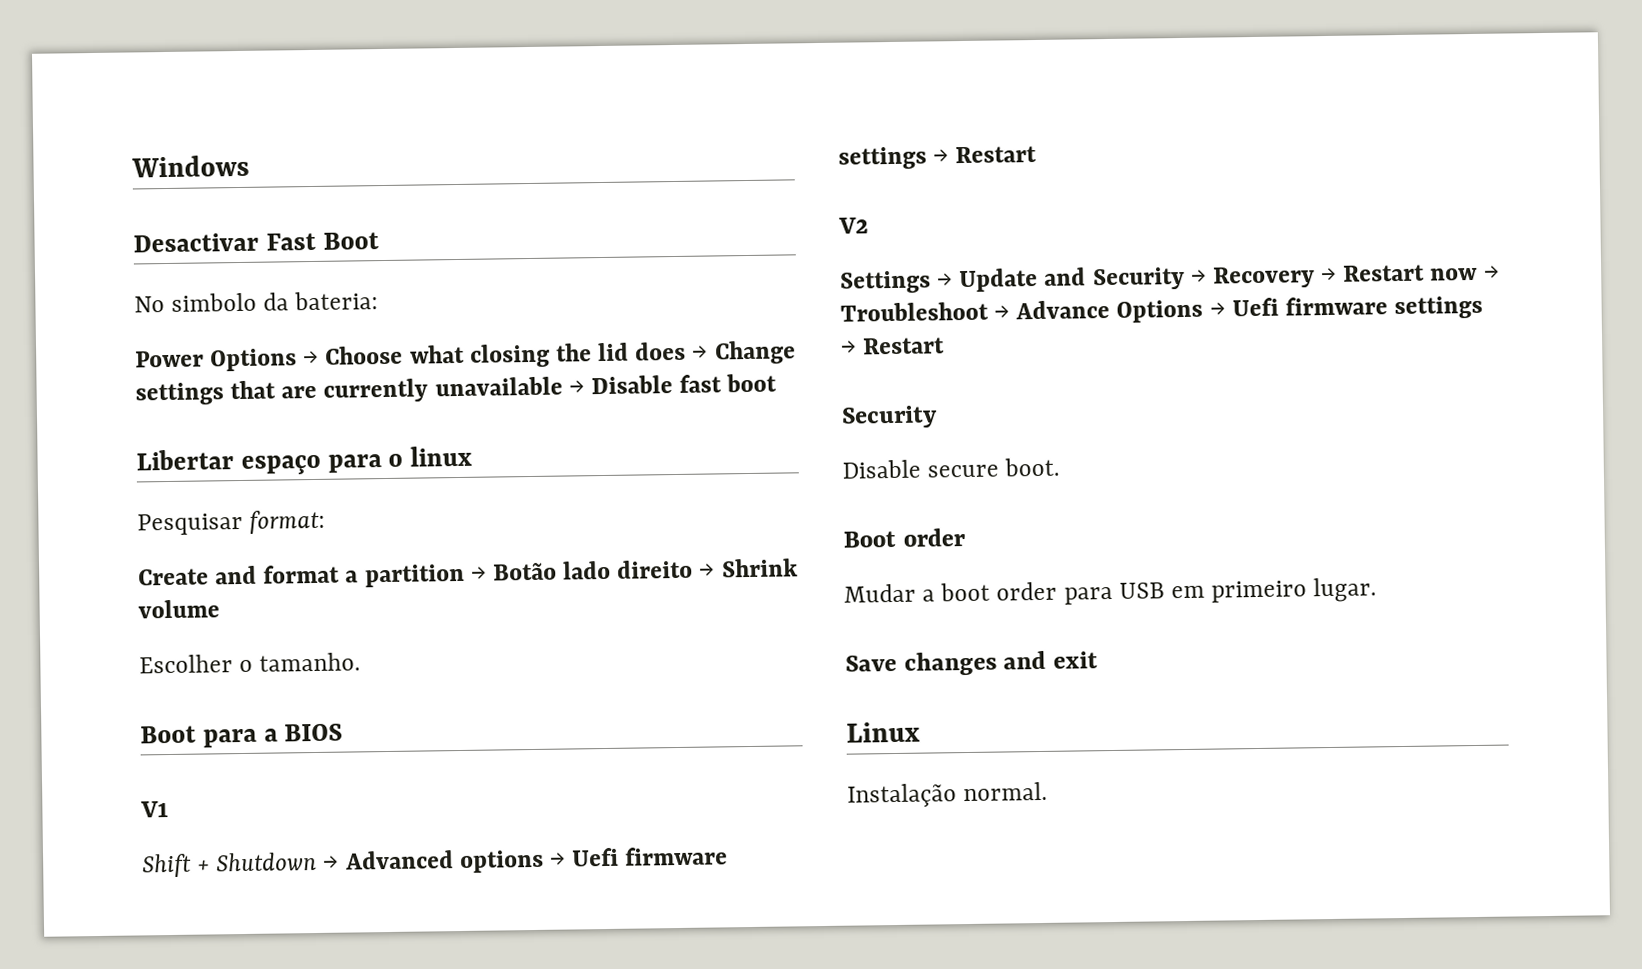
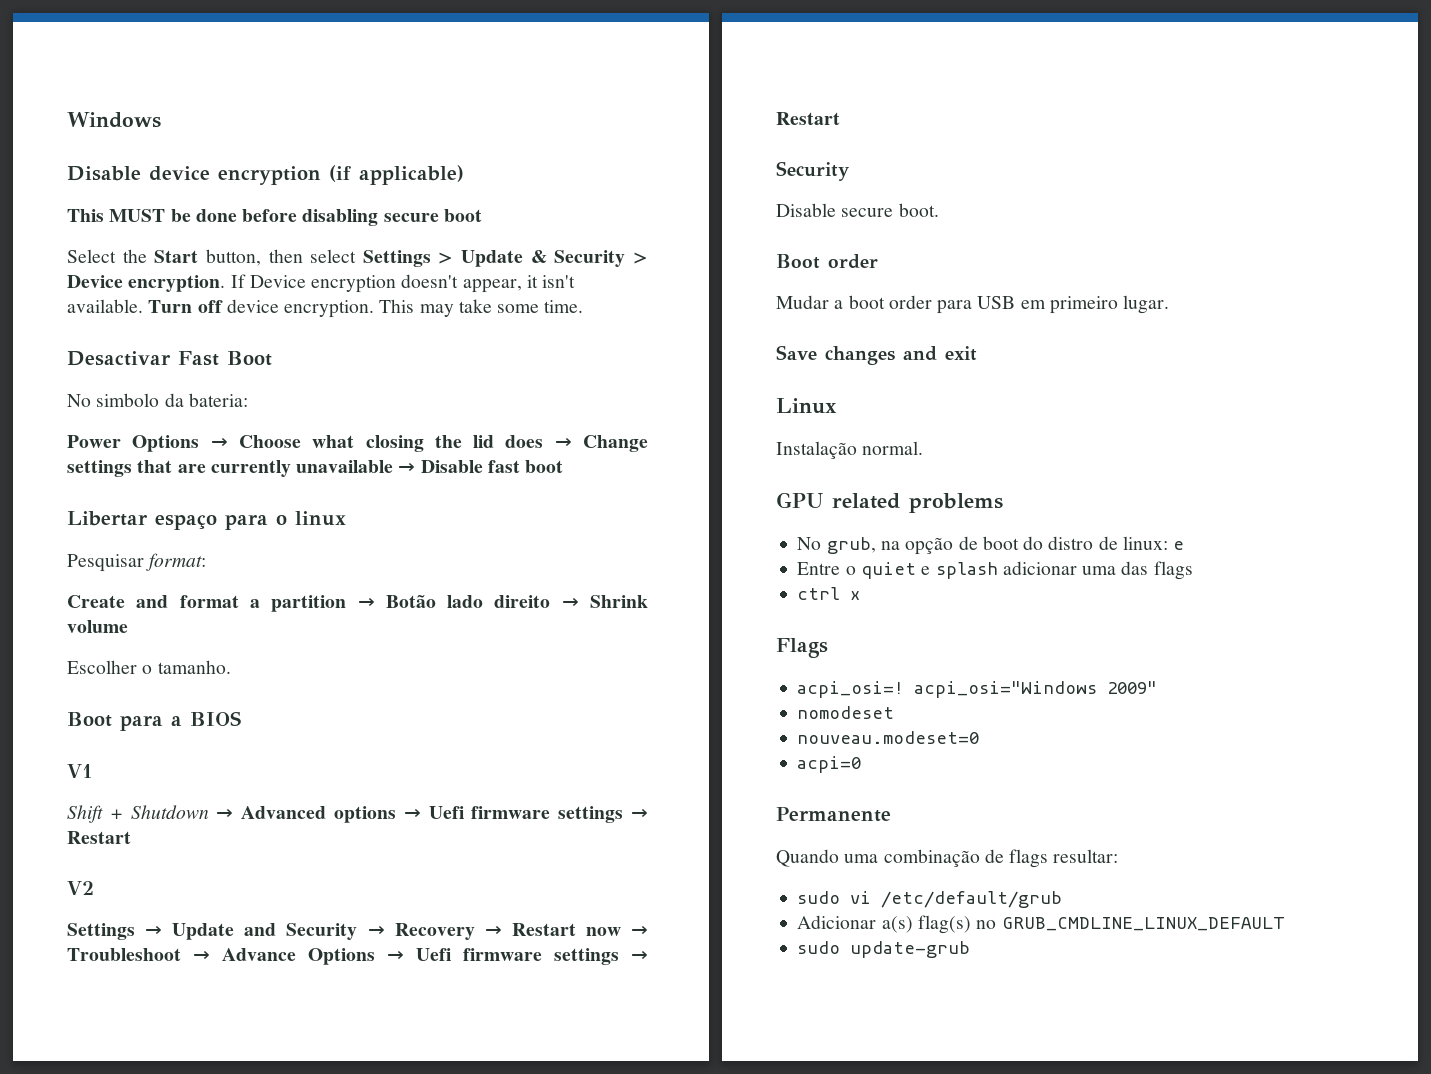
+ Disable device encryption (if applicable)
+ This MUST be done before disabling secure boot
+ Select the Start button, then select Settings > Update & Security > Device encryption. If Device encryption doesn't appear, it isn't available. Turn off device encryption. This may take some time.
+ GPU related problems
+ No grub, na opção de boot do distro de linux: e
+ Entre o quiet e splash adicionar uma das flags
+ ctrl x
+ Flags
+ acpi_osi=! acpi_osi="Windows 2009"
+ nomodeset
+ nouveau.modeset=0
+ acpi=0
+ Permanente
+ Quando uma combinação de flags resultar:
+ sudo vi /etc/default/grub
+ Adicionar a(s) flag(s) no GRUB_CMDLINE_LINUX_DEFAULT
+ sudo update-grub

